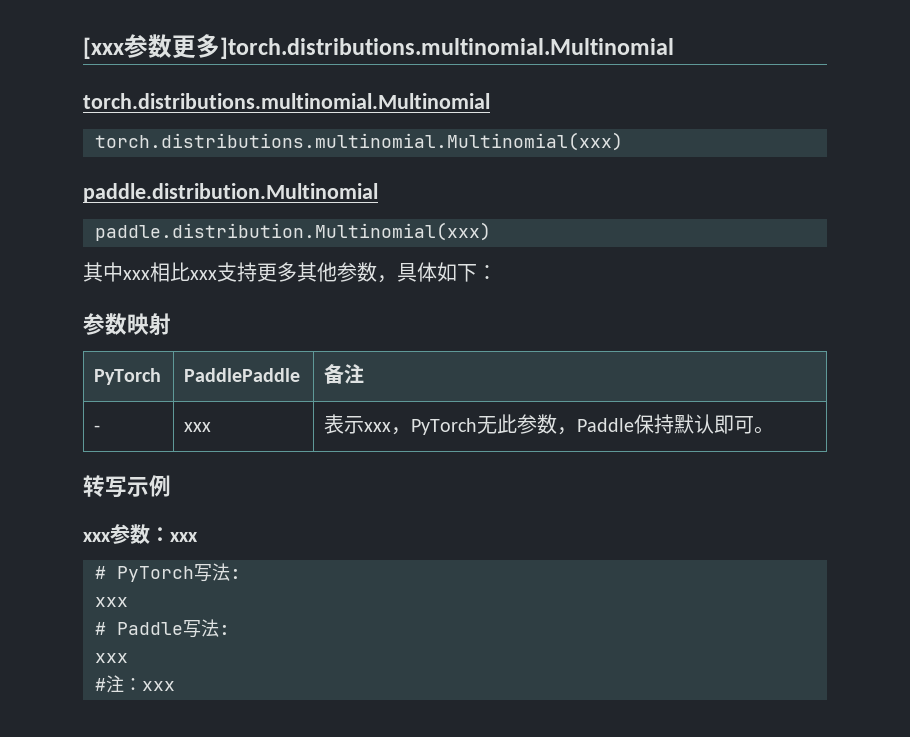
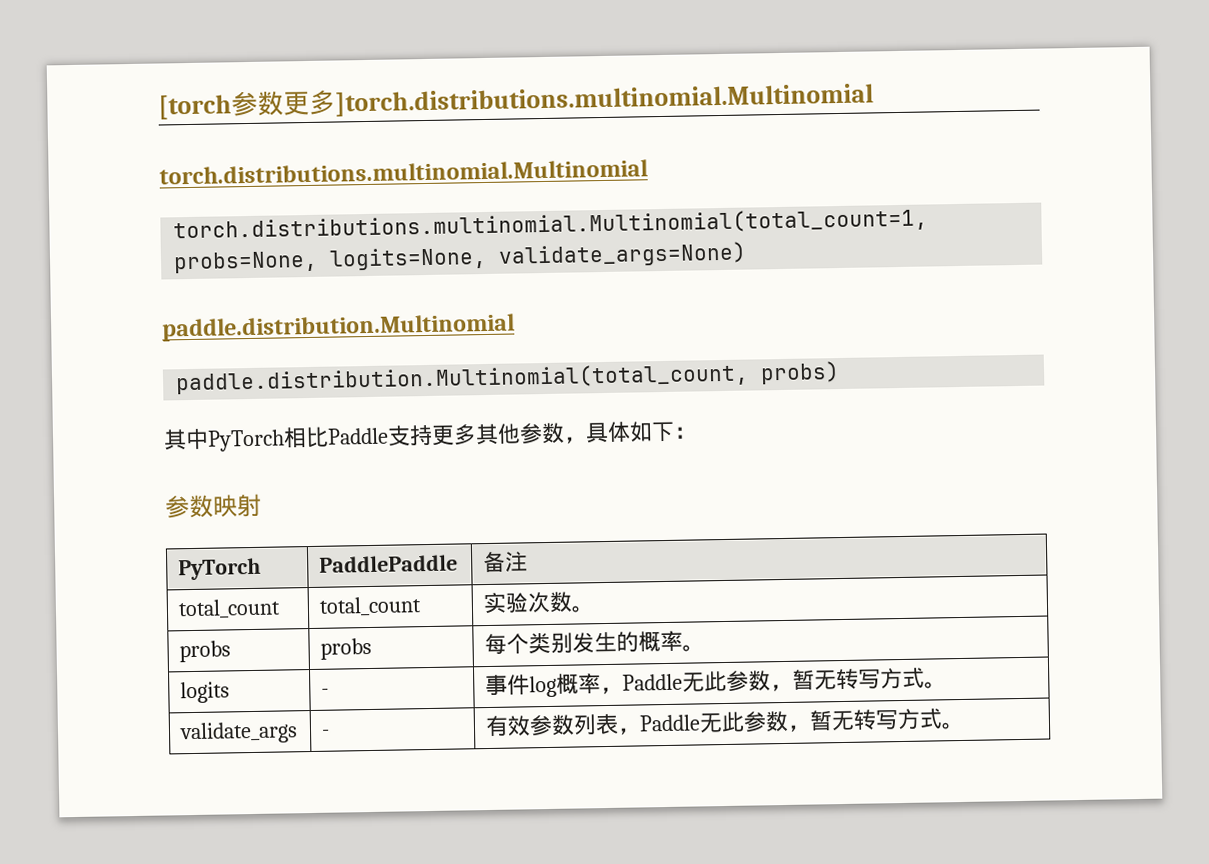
- [xxx参数更多]torch.distributions.multinomial.Multinomial
+ [torch参数更多]torch.distributions.multinomial.Multinomial
- torch.distributions.multinomial.Multinomial(xxx)
+ torch.distributions.multinomial.Multinomial(total_count=1, probs=None, logits=None, validate_args=None)
- paddle.distribution.Multinomial(xxx)
+ paddle.distribution.Multinomial(total_count, probs)
- 其中xxx相比xxx支持更多其他参数，具体如下：
+ 其中PyTorch相比Paddle支持更多其他参数，具体如下：
- - | xxx | 表示xxx，PyTorch无此参数，Paddle保持默认即可。
- 转写示例
- xxx参数：xxx
- # PyTorch写法:
- xxx
- # Paddle写法:
- xxx
- #注：xxx
+ total_count | total_count | 实验次数。
+ probs | probs | 每个类别发生的概率。
+ logits | - | 事件log概率，Paddle无此参数，暂无转写方式。
+ validate_args | - | 有效参数列表，Paddle无此参数，暂无转写方式。

